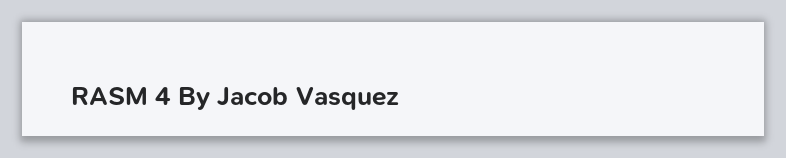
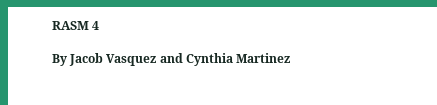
- RASM 4 By Jacob Vasquez
+ RASM 4
+ By Jacob Vasquez and Cynthia Martinez

